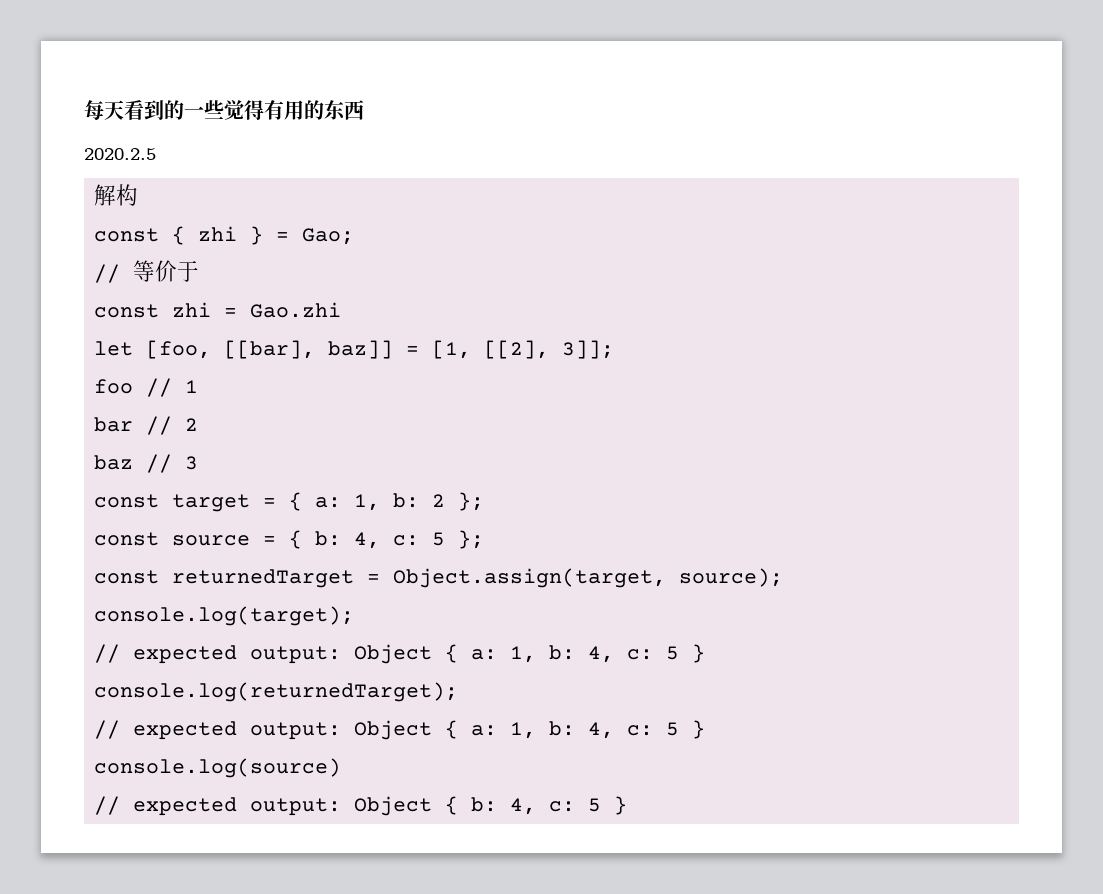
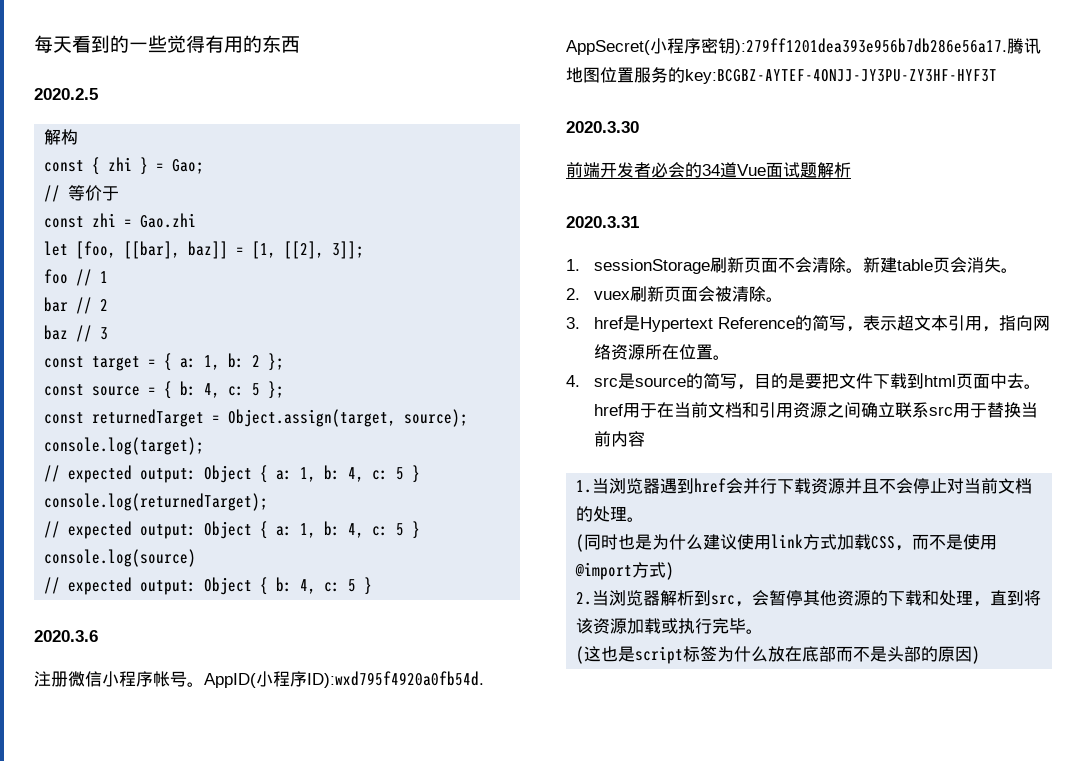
+ 2020.3.6
+ 注册微信小程序帐号。AppID(小程序ID):wxd795f4920a0fb54d. AppSecret(小程序密钥):279ff1201dea393e956b7db286e56a17.腾讯地图位置服务的key:BCGBZ-AYTEF-4ONJJ-JY3PU-ZY3HF-HYF3T
+ 2020.3.30
+ 前端开发者必会的34道Vue面试题解析
+ 2020.3.31
+ 1. sessionStorage刷新页面不会清除。新建table页会消失。
+ 2. vuex刷新页面会被清除。
+ 3. href是Hypertext Reference的简写，表示超文本引用，指向网络资源所在位置。
+ 4. src是source的简写，目的是要把文件下载到html页面中去。href用于在当前文档和引用资源之间确立联系src用于替换当前内容
+ 1.当浏览器遇到href会并行下载资源并且不会停止对当前文档的处理。
+ (同时也是为什么建议使用link方式加载CSS，而不是使用@import方式)
+ 2.当浏览器解析到src，会暂停其他资源的下载和处理，直到将该资源加载或执行完毕。
+ (这也是script标签为什么放在底部而不是头部的原因)

